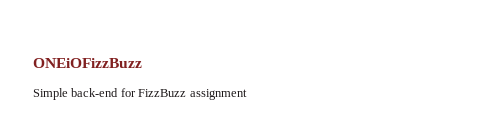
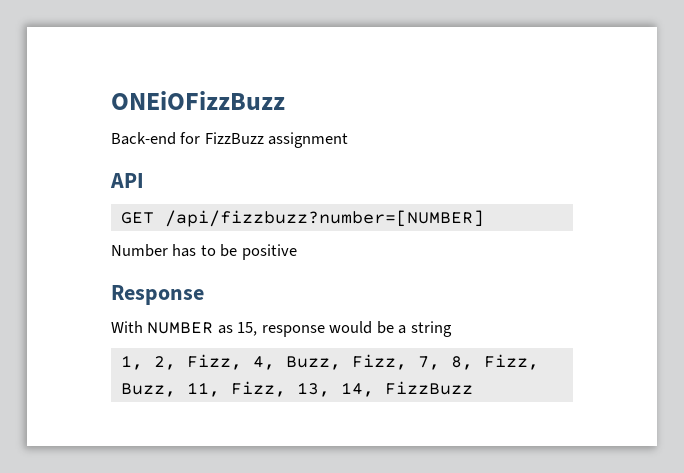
- Simple back-end for FizzBuzz assignment
+ Back-end for FizzBuzz assignment
+ API
+ GET /api/fizzbuzz?number=[NUMBER]
+ Number has to be positive
+ Response
+ With NUMBER as 15, response would be a string
+ 1, 2, Fizz, 4, Buzz, Fizz, 7, 8, Fizz, Buzz, 11, Fizz, 13, 14, FizzBuzz

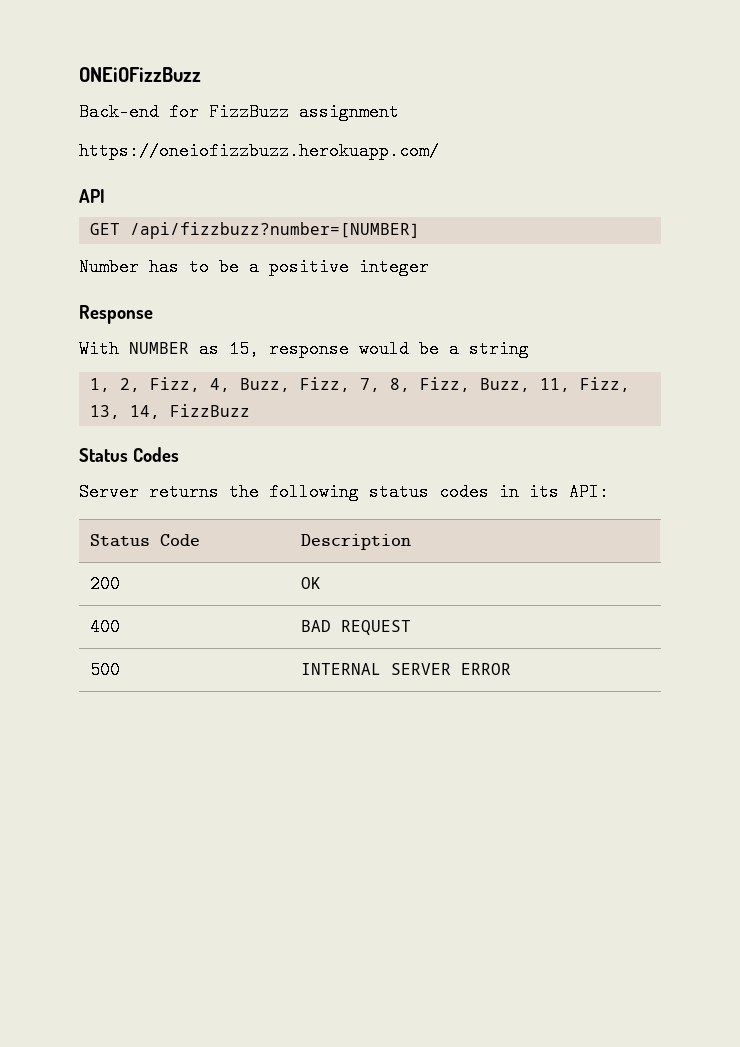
+ https://oneiofizzbuzz.herokuapp.com/
- Number has to be positive
+ Number has to be a positive integer
+ Status Codes
+ Server returns the following status codes in its API:
+ Status Code | Description
+ 200 | OK
+ 400 | BAD REQUEST
+ 500 | INTERNAL SERVER ERROR

